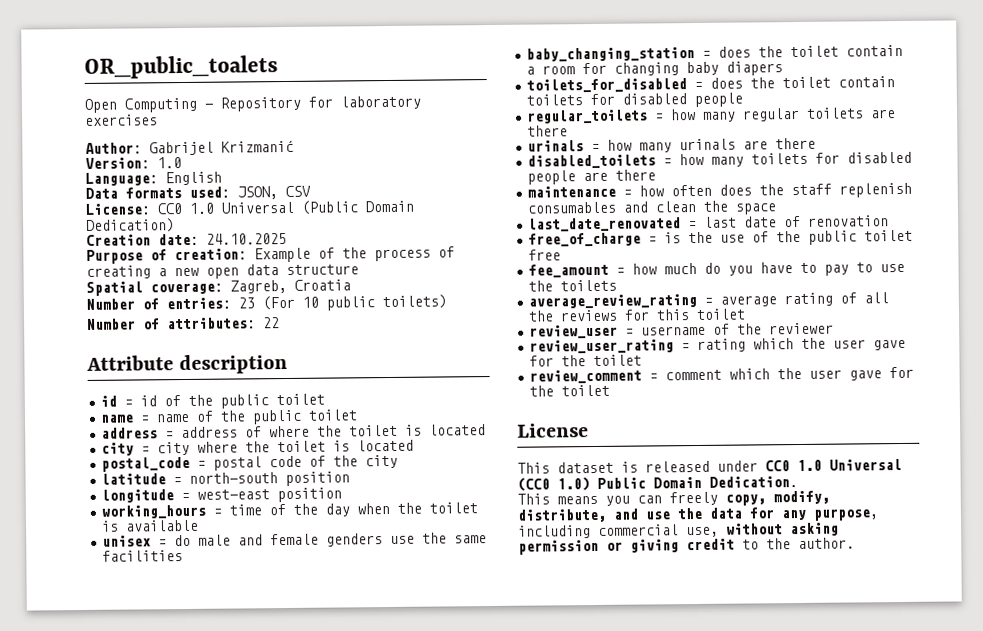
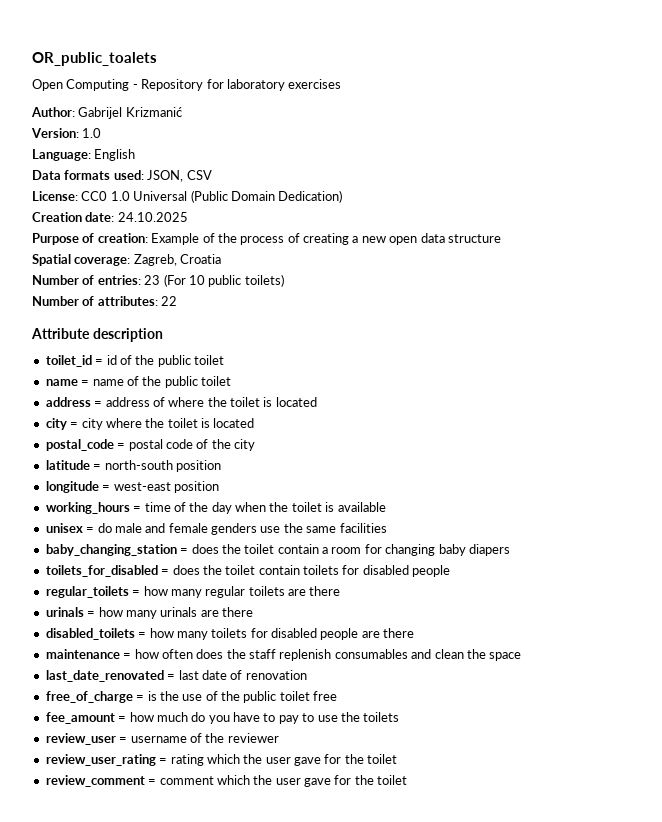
- id = id of the public toilet
+ toilet_id = id of the public toilet
- average_review_rating = average rating of all the reviews for this toilet
- License
- This dataset is released under CC0 1.0 Universal (CC0 1.0) Public Domain Dedication.
- This means you can freely copy, modify, distribute, and use the data for any purpose, including commercial use, without asking permission or giving credit to the author.

